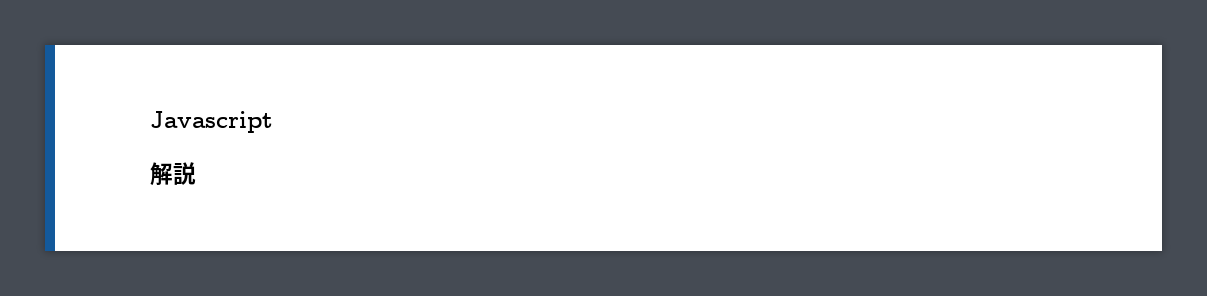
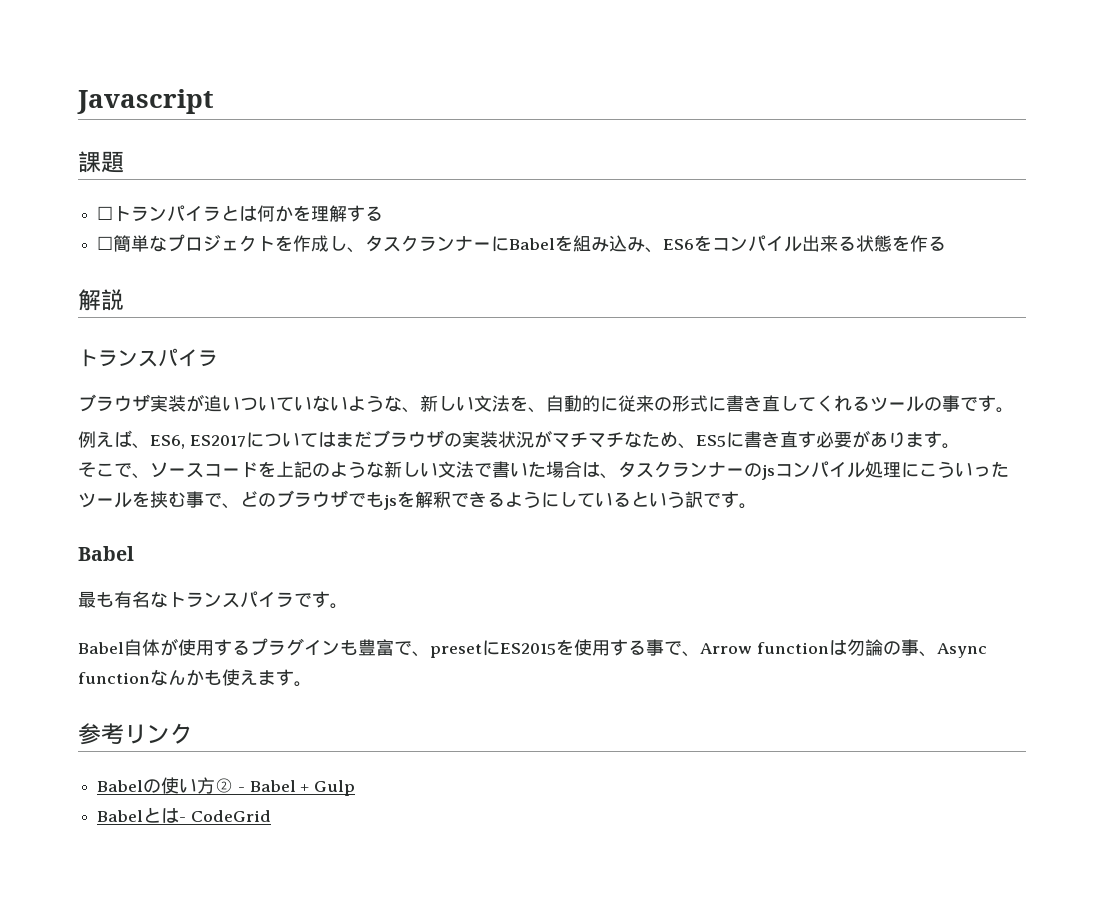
+ 課題
+ ☐トランパイラとは何かを理解する
+ ☐簡単なプロジェクトを作成し、タスクランナーにBabelを組み込み、ES6をコンパイル出来る状態を作る
  解説
+ トランスパイラ
+ ブラウザ実装が追いついていないような、新しい文法を、自動的に従来の形式に書き直してくれるツールの事です。
+ 例えば、ES6, ES2017についてはまだブラウザの実装状況がマチマチなため、ES5に書き直す必要があります。
+ そこで、ソースコードを上記のような新しい文法で書いた場合は、タスクランナーのjsコンパイル処理にこういったツールを挟む事で、どのブラウザでもjsを解釈できるようにしているという訳です。
+ Babel
+ 最も有名なトランスパイラです。
+ Babel自体が使用するプラグインも豊富で、presetにES2015を使用する事で、Arrow functionは勿論の事、Async functionなんかも使えます。
+ 参考リンク
+ Babelの使い方② - Babel + Gulp
+ Babelとは- CodeGrid

